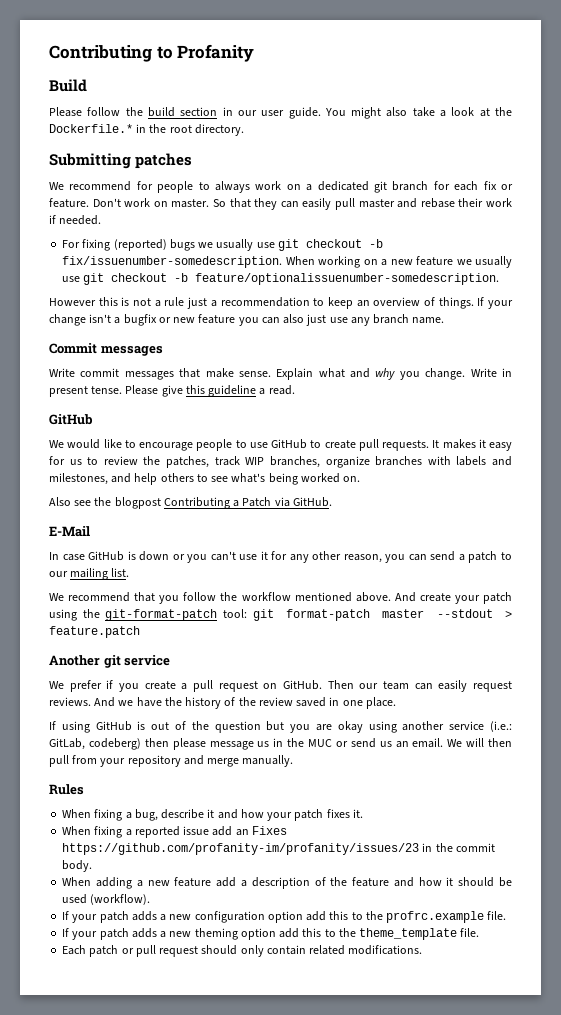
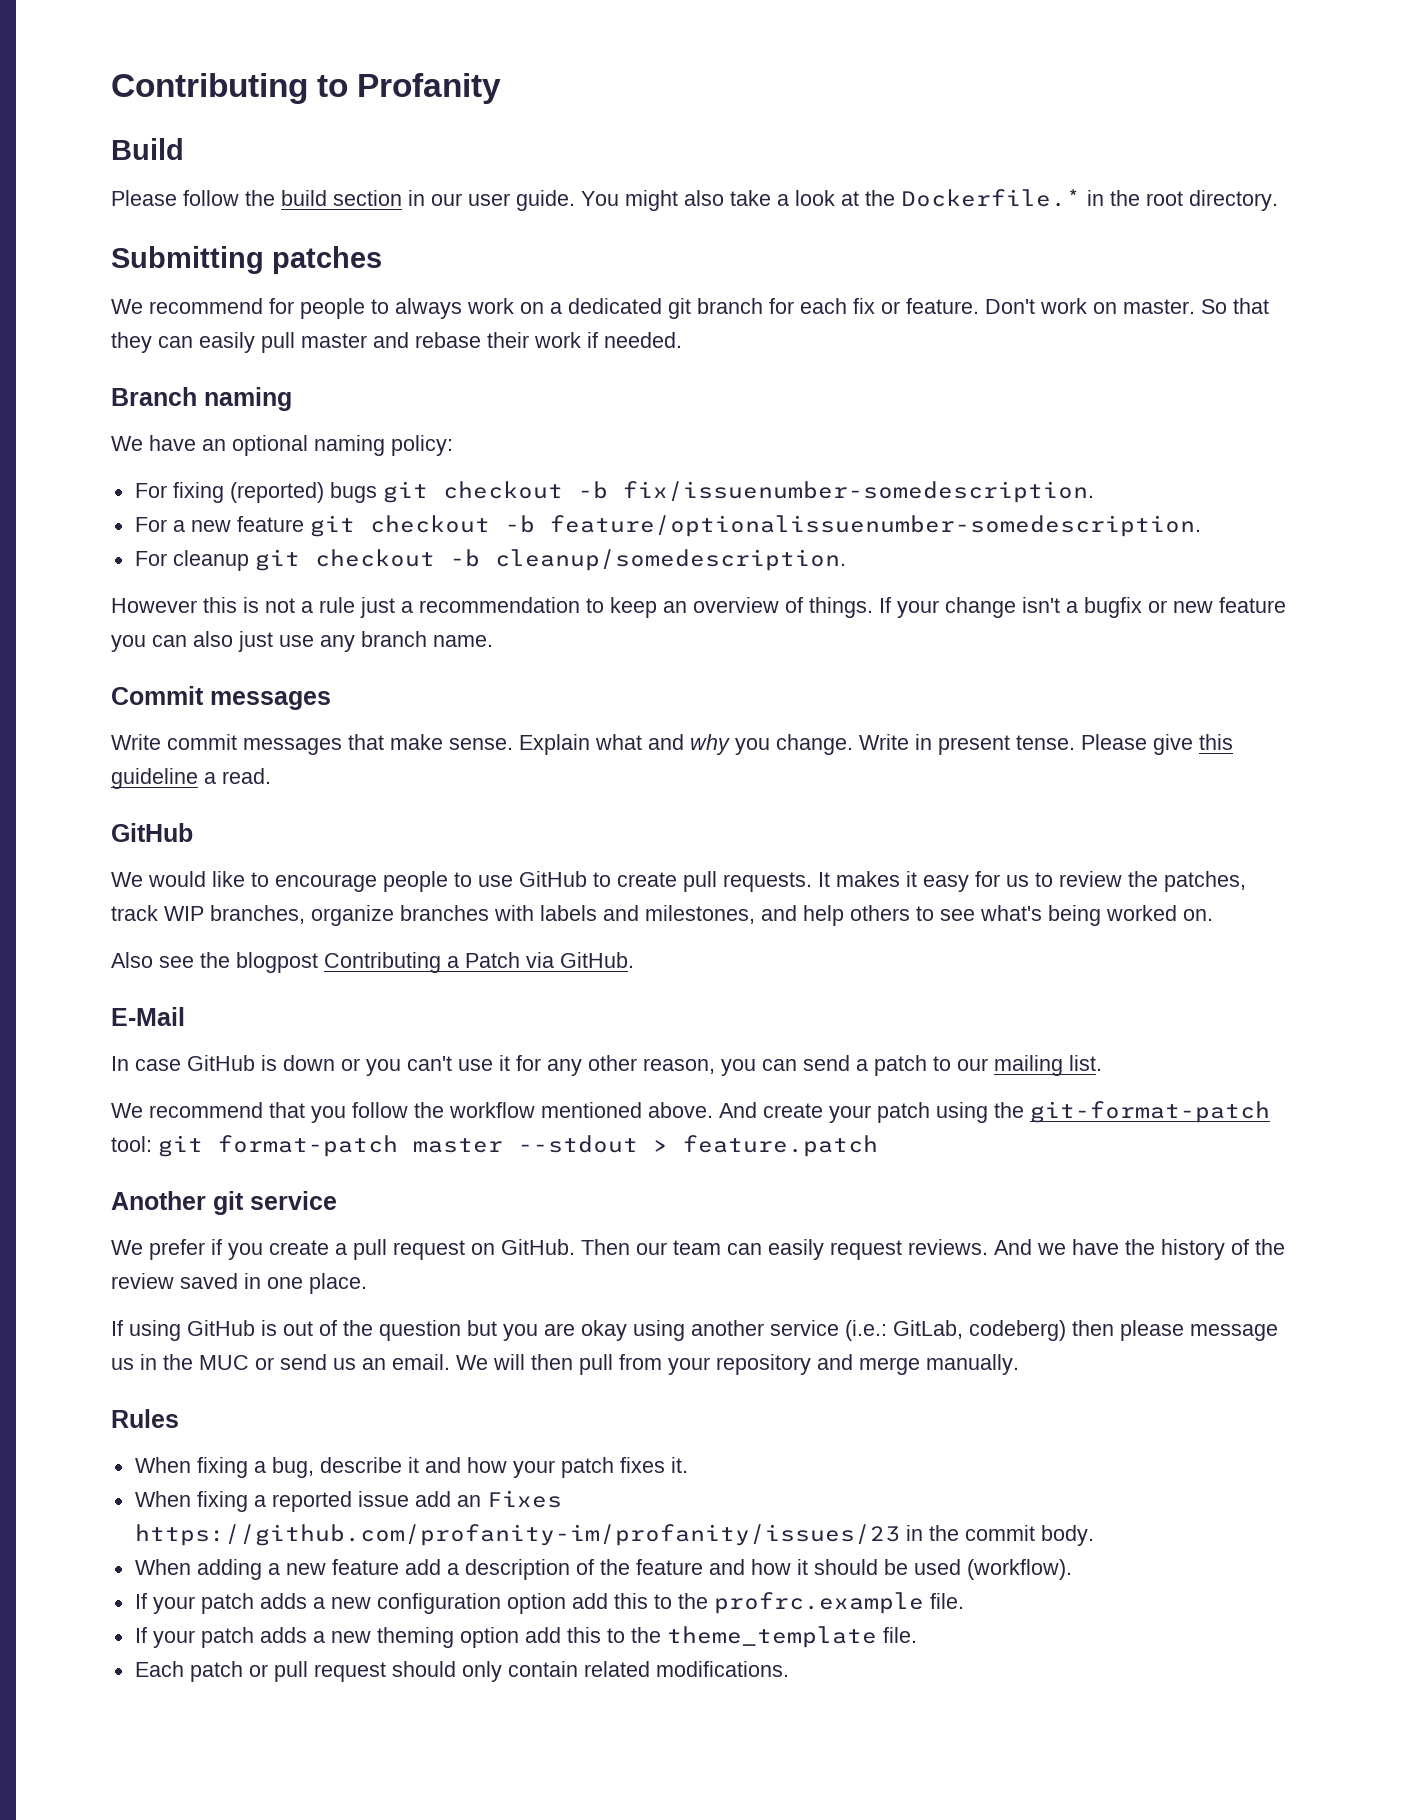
+ Branch naming
+ We have an optional naming policy:
- For fixing (reported) bugs we usually use git checkout -b fix/issuenumber-somedescription. When working on a new feature we usually use git checkout -b feature/optionalissuenumber-somedescription.
+ For fixing (reported) bugs git checkout -b fix/issuenumber-somedescription.
+ For a new feature git checkout -b feature/optionalissuenumber-somedescription.
+ For cleanup git checkout -b cleanup/somedescription.

